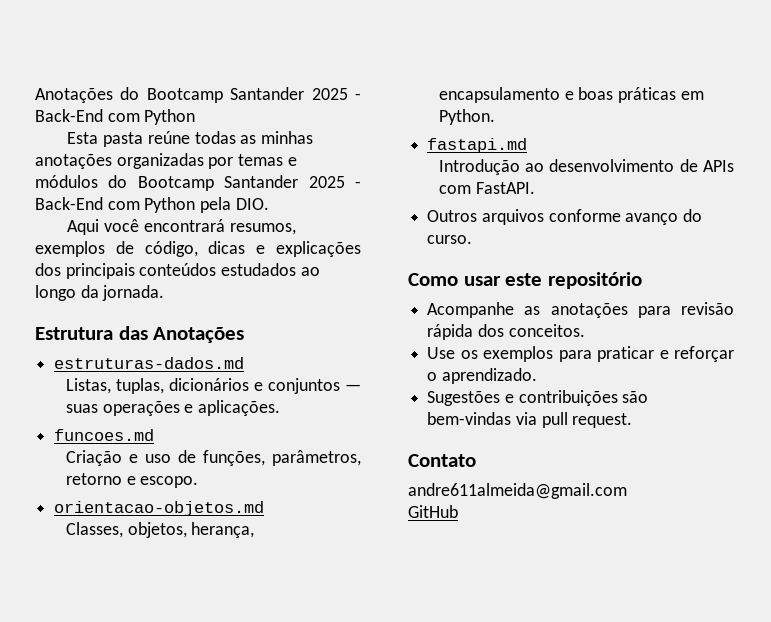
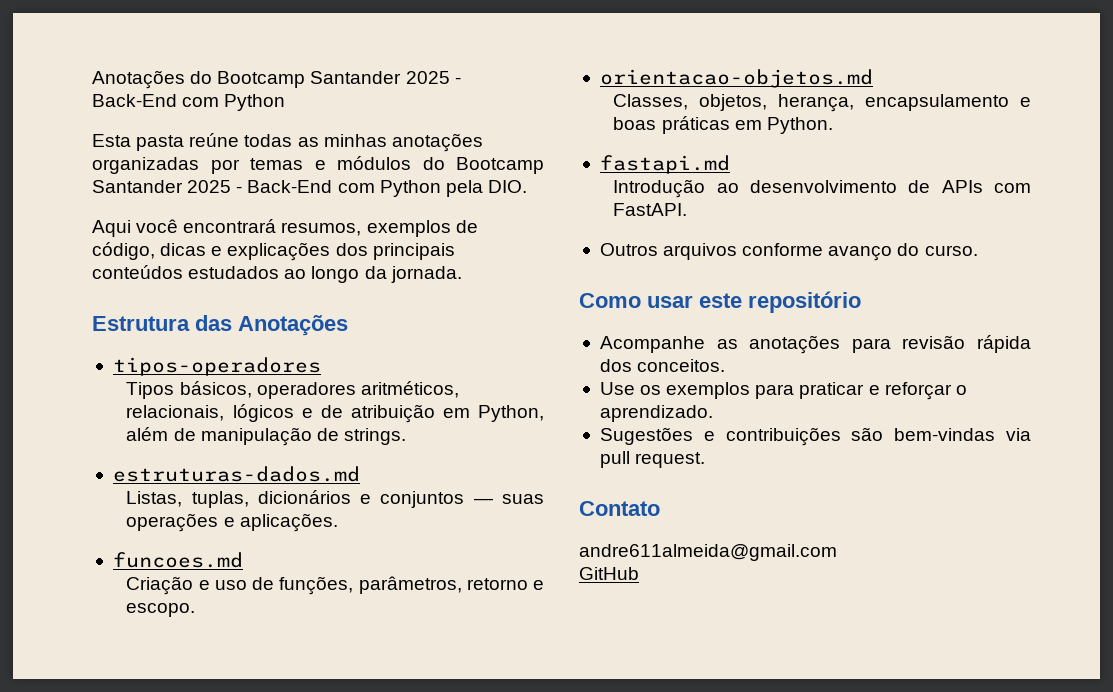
+ tipos-operadores
+ Tipos básicos, operadores aritméticos, relacionais, lógicos e de atribuição em Python, além de manipulação de strings.

